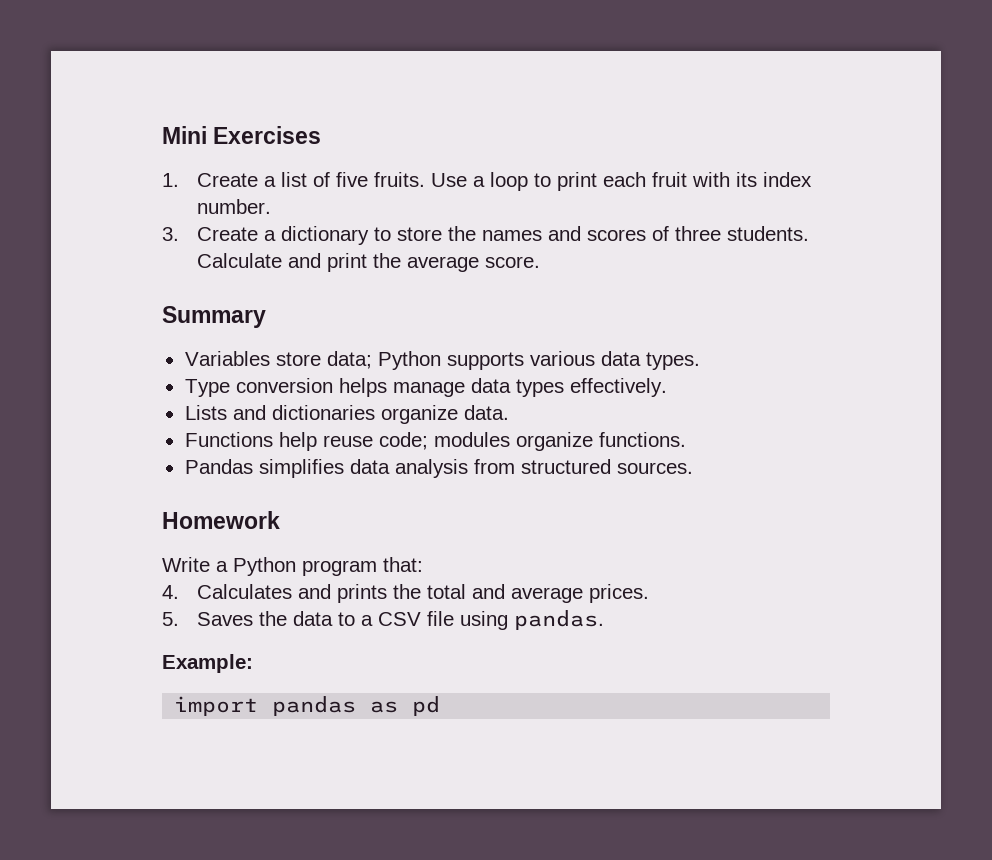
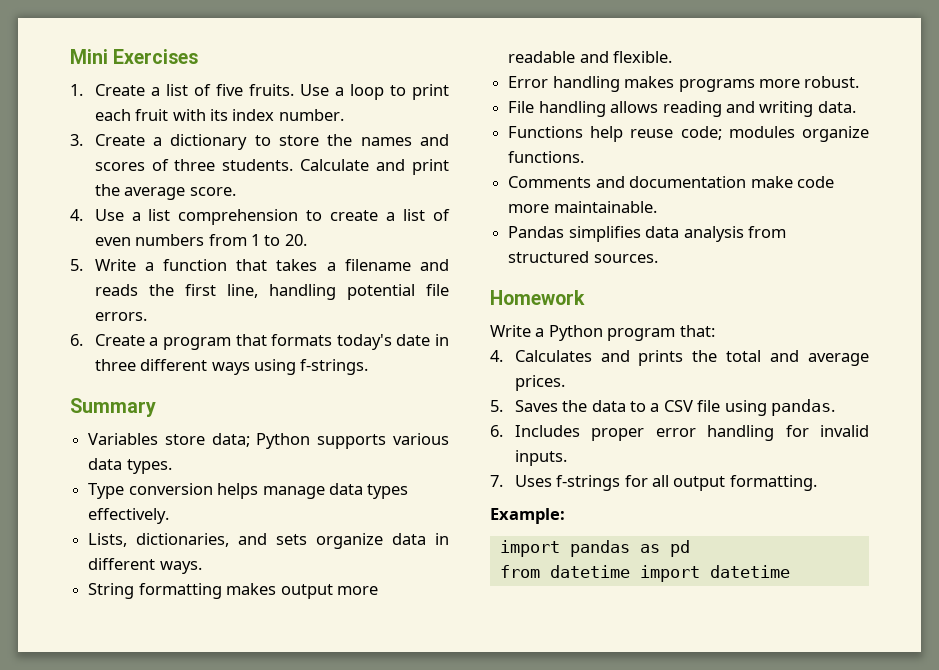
+ 4. Use a list comprehension to create a list of even numbers from 1 to 20.
+ 5. Write a function that takes a filename and reads the first line, handling potential file errors.
+ 6. Create a program that formats today's date in three different ways using f-strings.
- Lists and dictionaries organize data.
+ Lists, dictionaries, and sets organize data in different ways.
+ String formatting makes output more readable and flexible.
+ Error handling makes programs more robust.
+ File handling allows reading and writing data.
+ Comments and documentation make code more maintainable.
+ 6. Includes proper error handling for invalid inputs.
+ 7. Uses f-strings for all output formatting.
+ from datetime import datetime

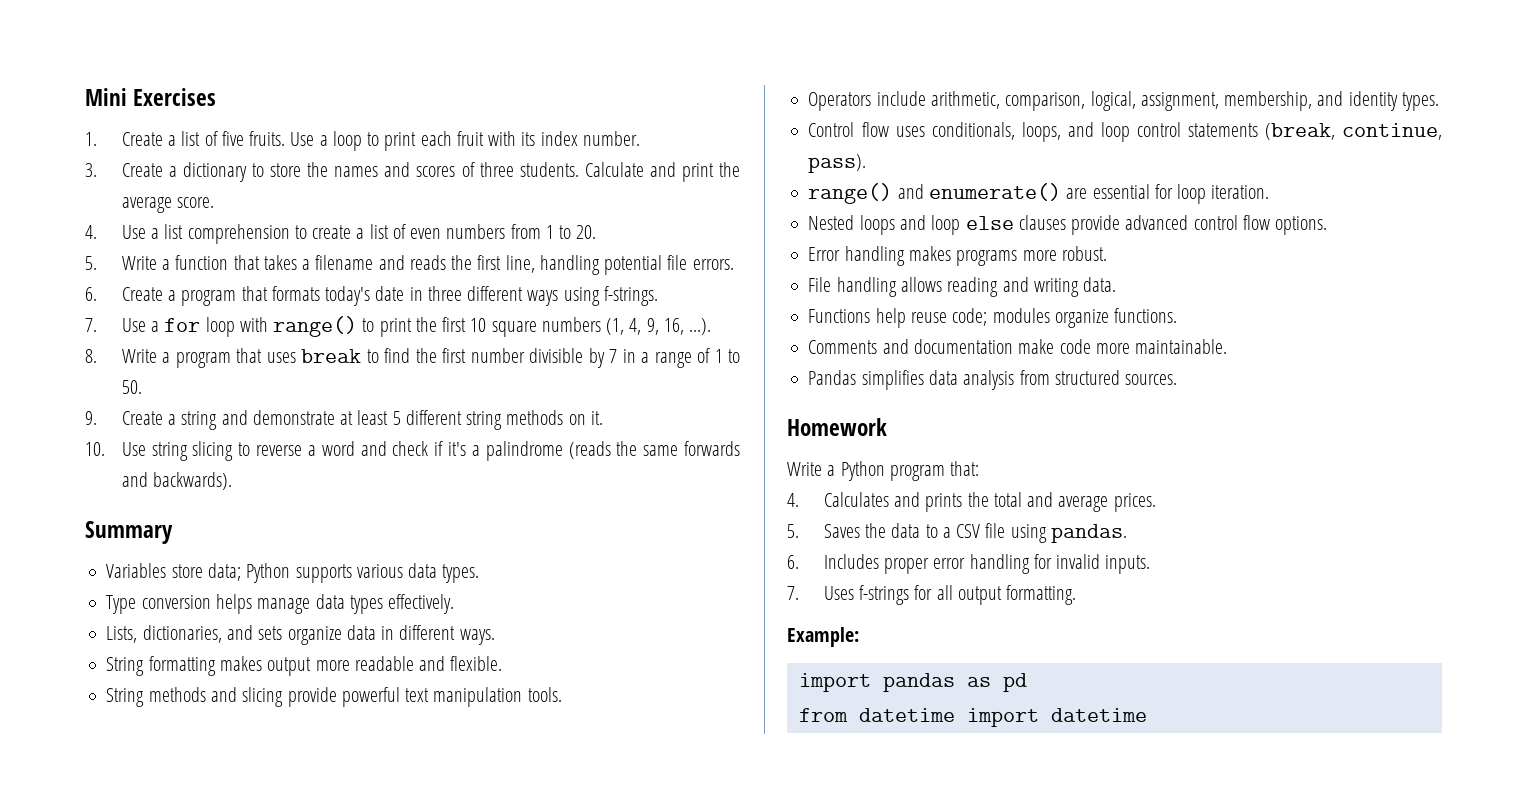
+ 7. Use a for loop with range() to print the first 10 square numbers (1, 4, 9, 16, ...).
+ 8. Write a program that uses break to find the first number divisible by 7 in a range of 1 to 50.
+ 9. Create a string and demonstrate at least 5 different string methods on it.
+ 10. Use string slicing to reverse a word and check if it's a palindrome (reads the same forwards and backwards).
+ String methods and slicing provide powerful text manipulation tools.
+ Operators include arithmetic, comparison, logical, assignment, membership, and identity types.
+ Control flow uses conditionals, loops, and loop control statements (break, continue, pass).
+ range() and enumerate() are essential for loop iteration.
+ Nested loops and loop else clauses provide advanced control flow options.

